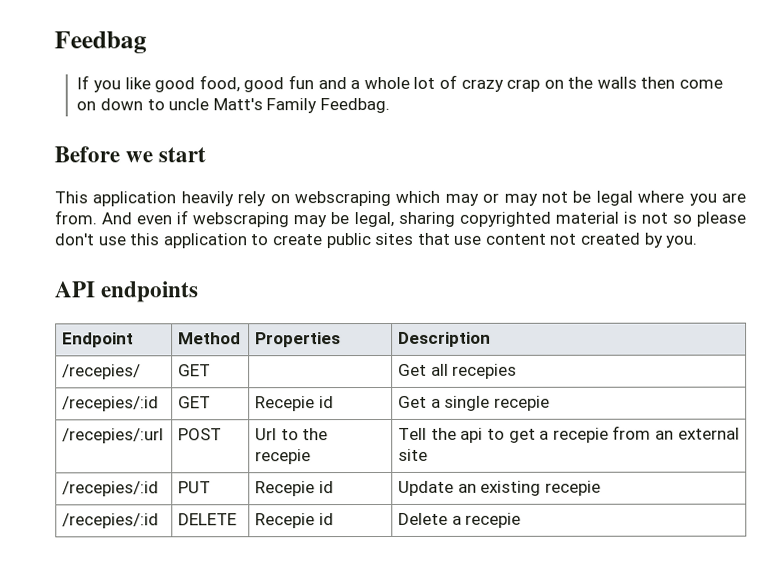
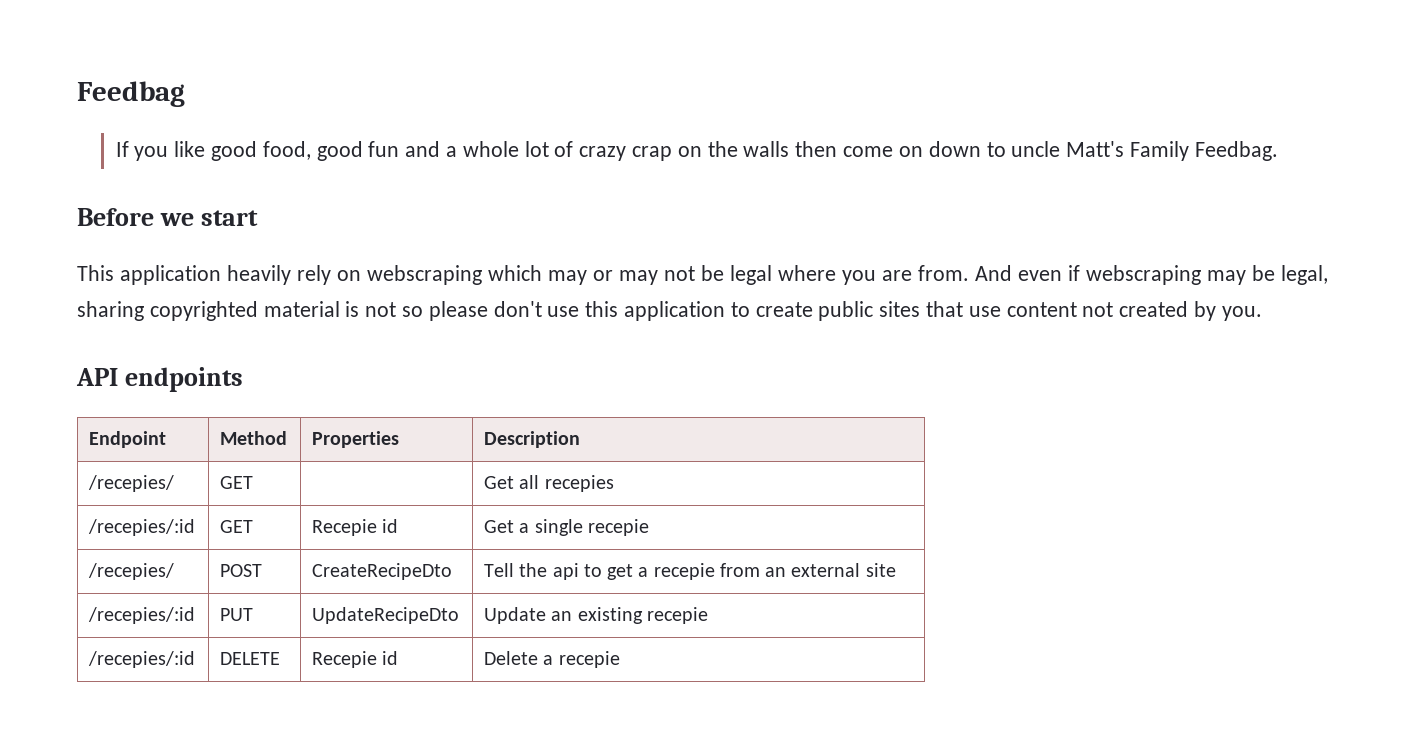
- /recepies/:url | POST | Url to the recepie | Tell the api to get a recepie from an external site
+ /recepies/ | POST | CreateRecipeDto | Tell the api to get a recepie from an external site
- /recepies/:id | PUT | Recepie id | Update an existing recepie
+ /recepies/:id | PUT | UpdateRecipeDto | Update an existing recepie

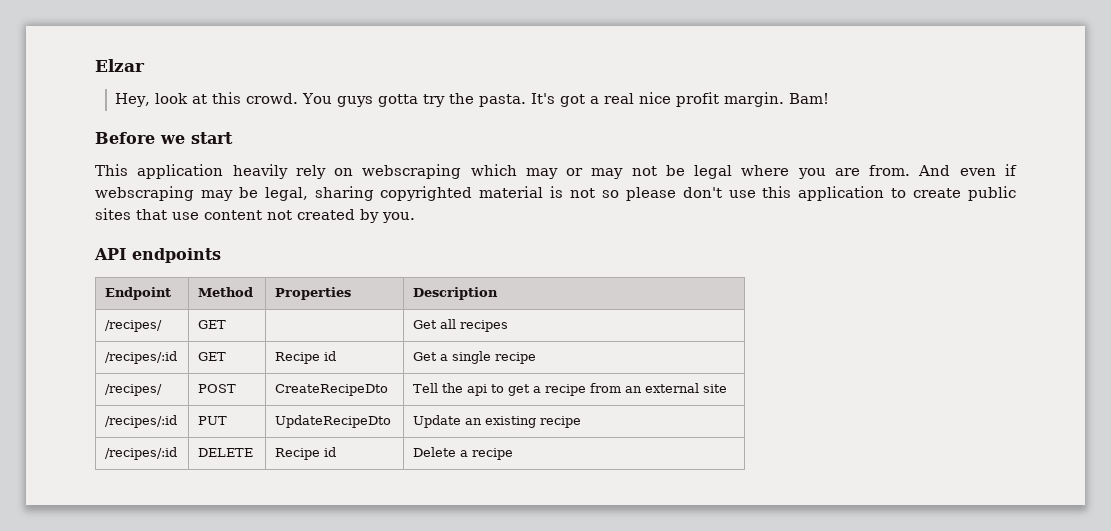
- Feedbag
- If you like good food, good fun and a whole lot of crazy crap on the walls then come on down to uncle Matt's Family Feedbag.
+ Elzar
+ Hey, look at this crowd. You guys gotta try the pasta. It's got a real nice profit margin. Bam!
- /recepies/ | GET | | Get all recepies
- /recepies/:id | GET | Recepie id | Get a single recepie
- /recepies/ | POST | CreateRecipeDto | Tell the api to get a recepie from an external site
+ /recipes/ | GET | | Get all recipes
+ /recipes/:id | GET | Recipe id | Get a single recipe
+ /recipes/ | POST | CreateRecipeDto | Tell the api to get a recipe from an external site
- /recepies/:id | PUT | UpdateRecipeDto | Update an existing recepie
- /recepies/:id | DELETE | Recepie id | Delete a recepie
+ /recipes/:id | PUT | UpdateRecipeDto | Update an existing recipe
+ /recipes/:id | DELETE | Recipe id | Delete a recipe

